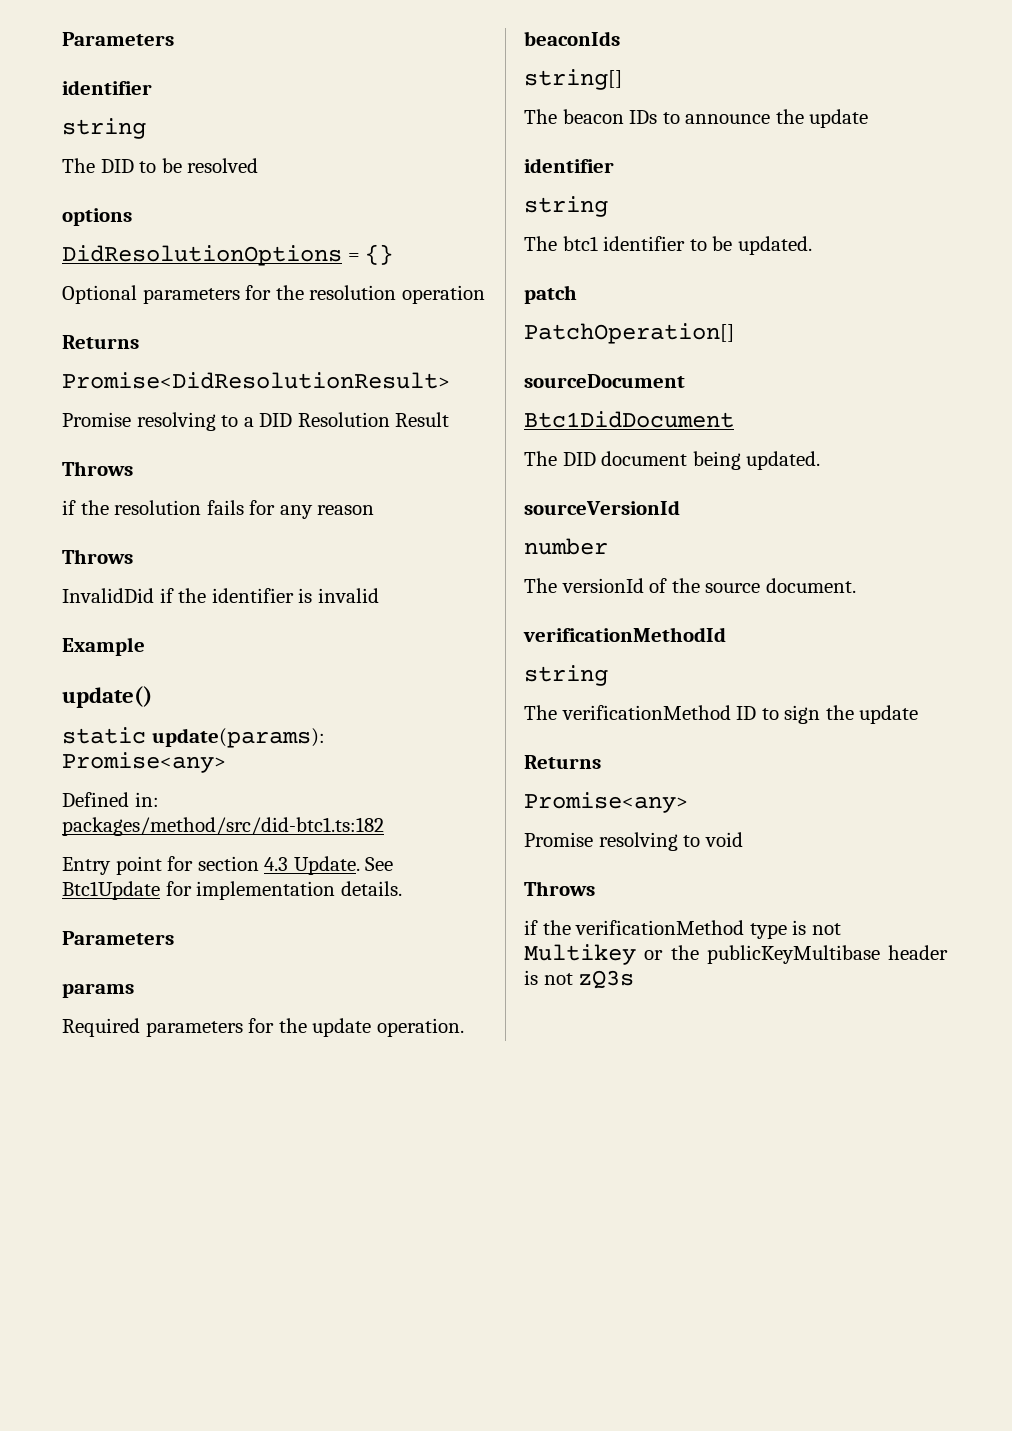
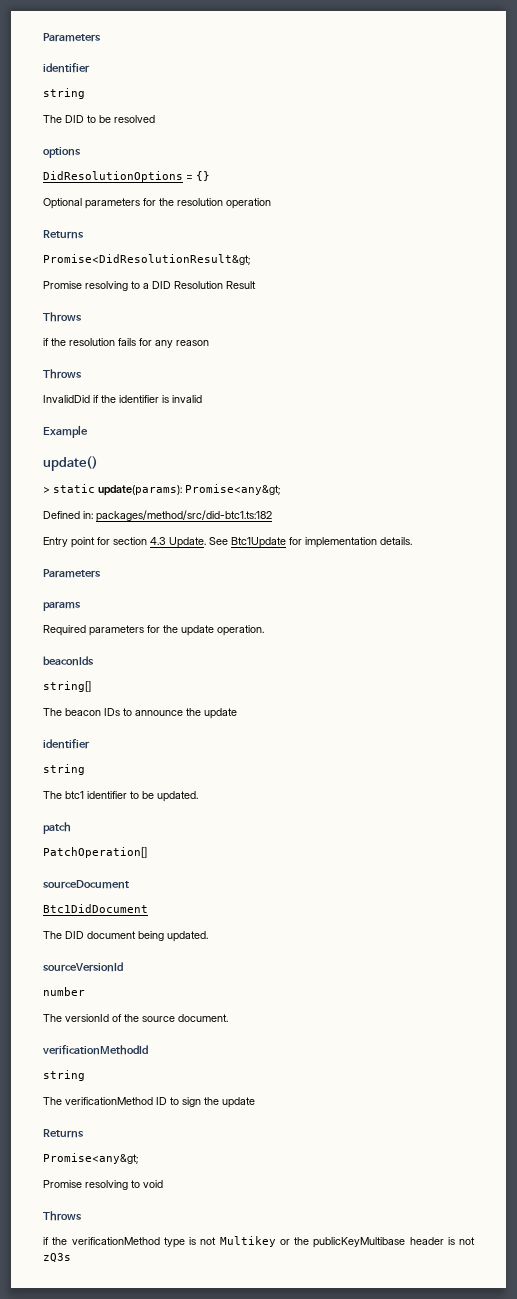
- Promise<DidResolutionResult>
+ Promise<DidResolutionResult&gt;
- static update(params): Promise<any>
+ > static update(params): Promise<any&gt;
  The verificationMethod ID to sign the update
  Returns
- Promise<any>
+ Promise<any&gt;

